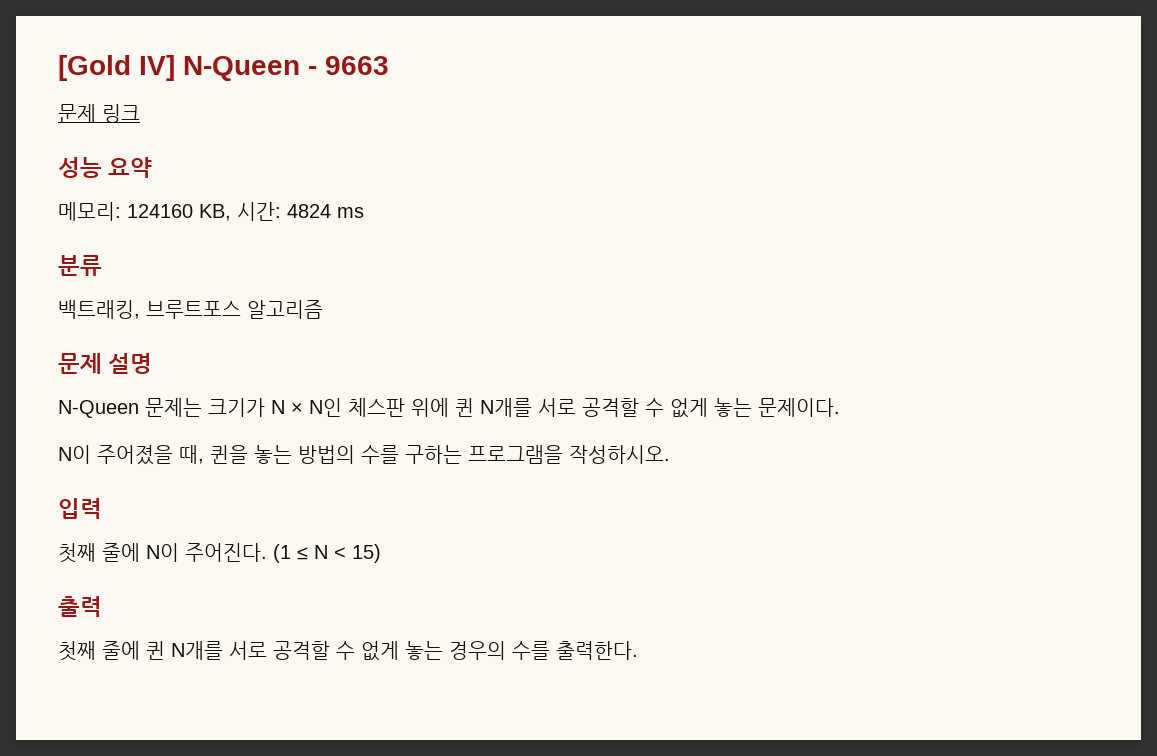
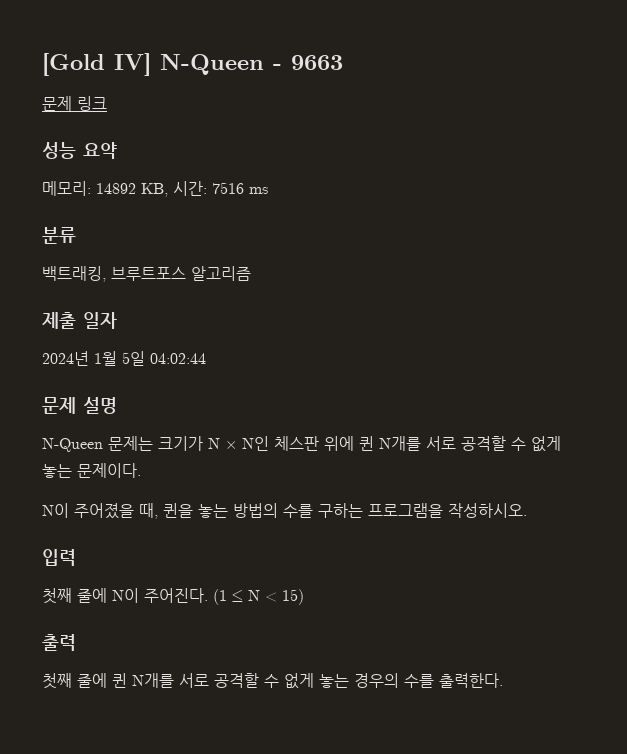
- 메모리: 124160 KB, 시간: 4824 ms
+ 메모리: 14892 KB, 시간: 7516 ms
+ 제출 일자
+ 2024년 1월 5일 04:02:44

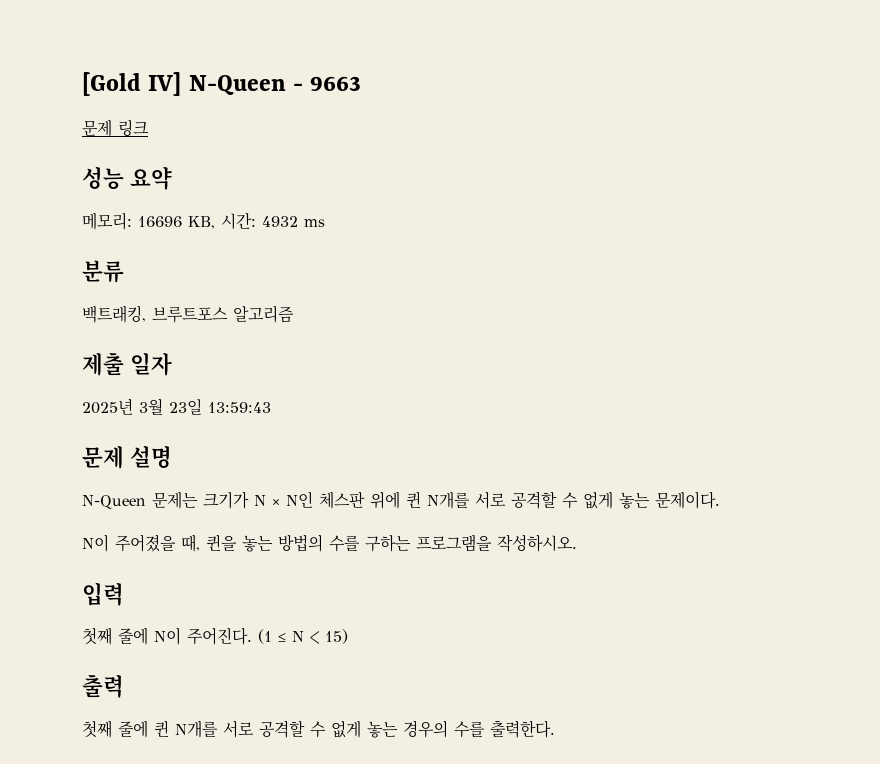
- 메모리: 14892 KB, 시간: 7516 ms
+ 메모리: 16696 KB, 시간: 4932 ms
- 2024년 1월 5일 04:02:44
+ 2025년 3월 23일 13:59:43

